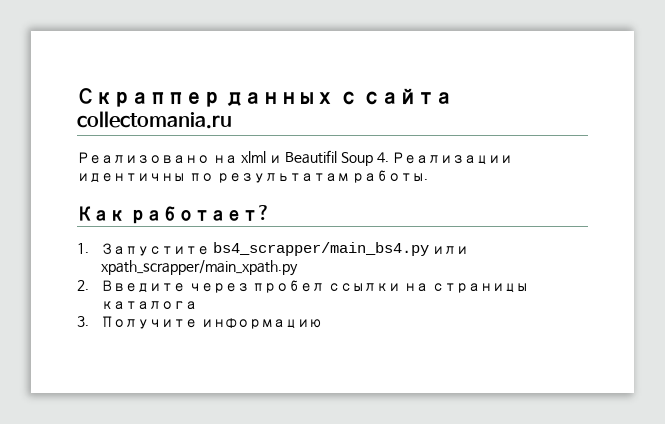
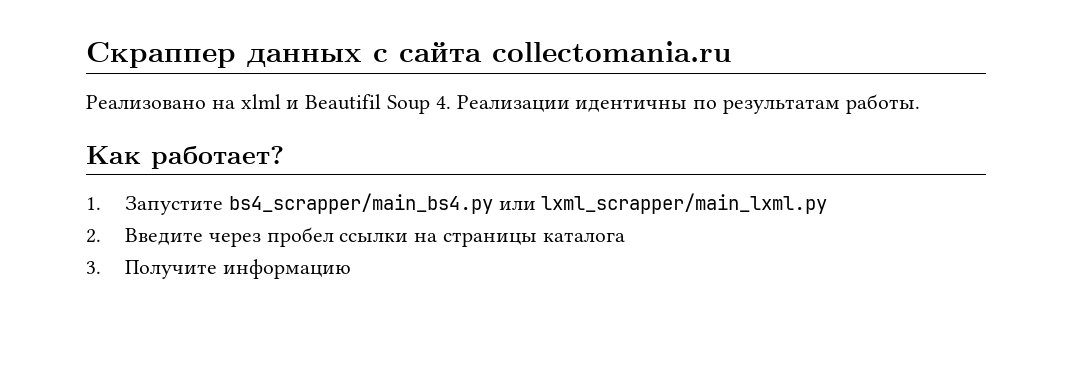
- 1. Запустите bs4_scrapper/main_bs4.py или xpath_scrapper/main_xpath.py
+ 1. Запустите bs4_scrapper/main_bs4.py или lxml_scrapper/main_lxml.py

